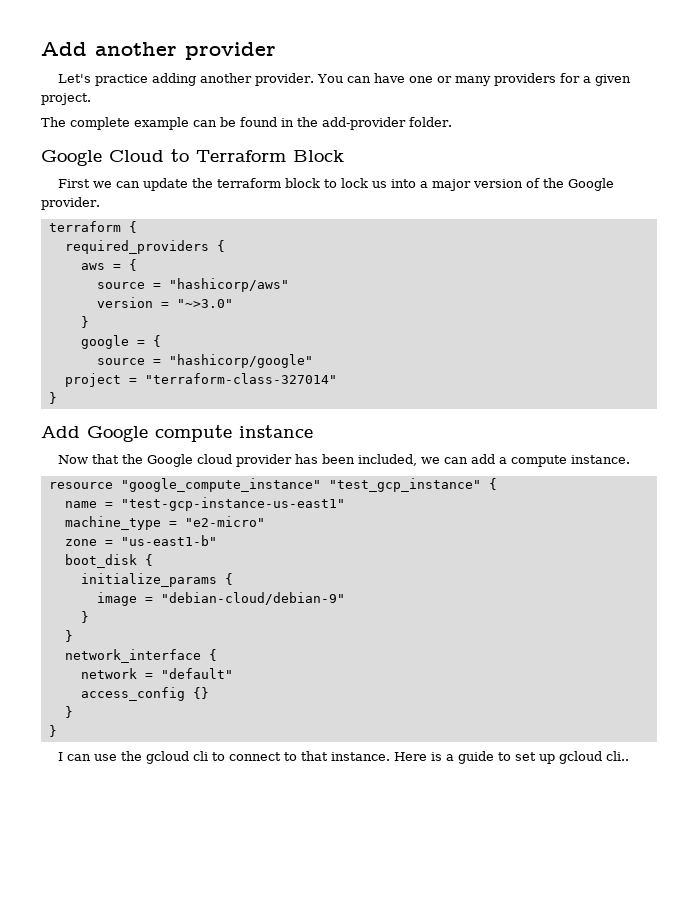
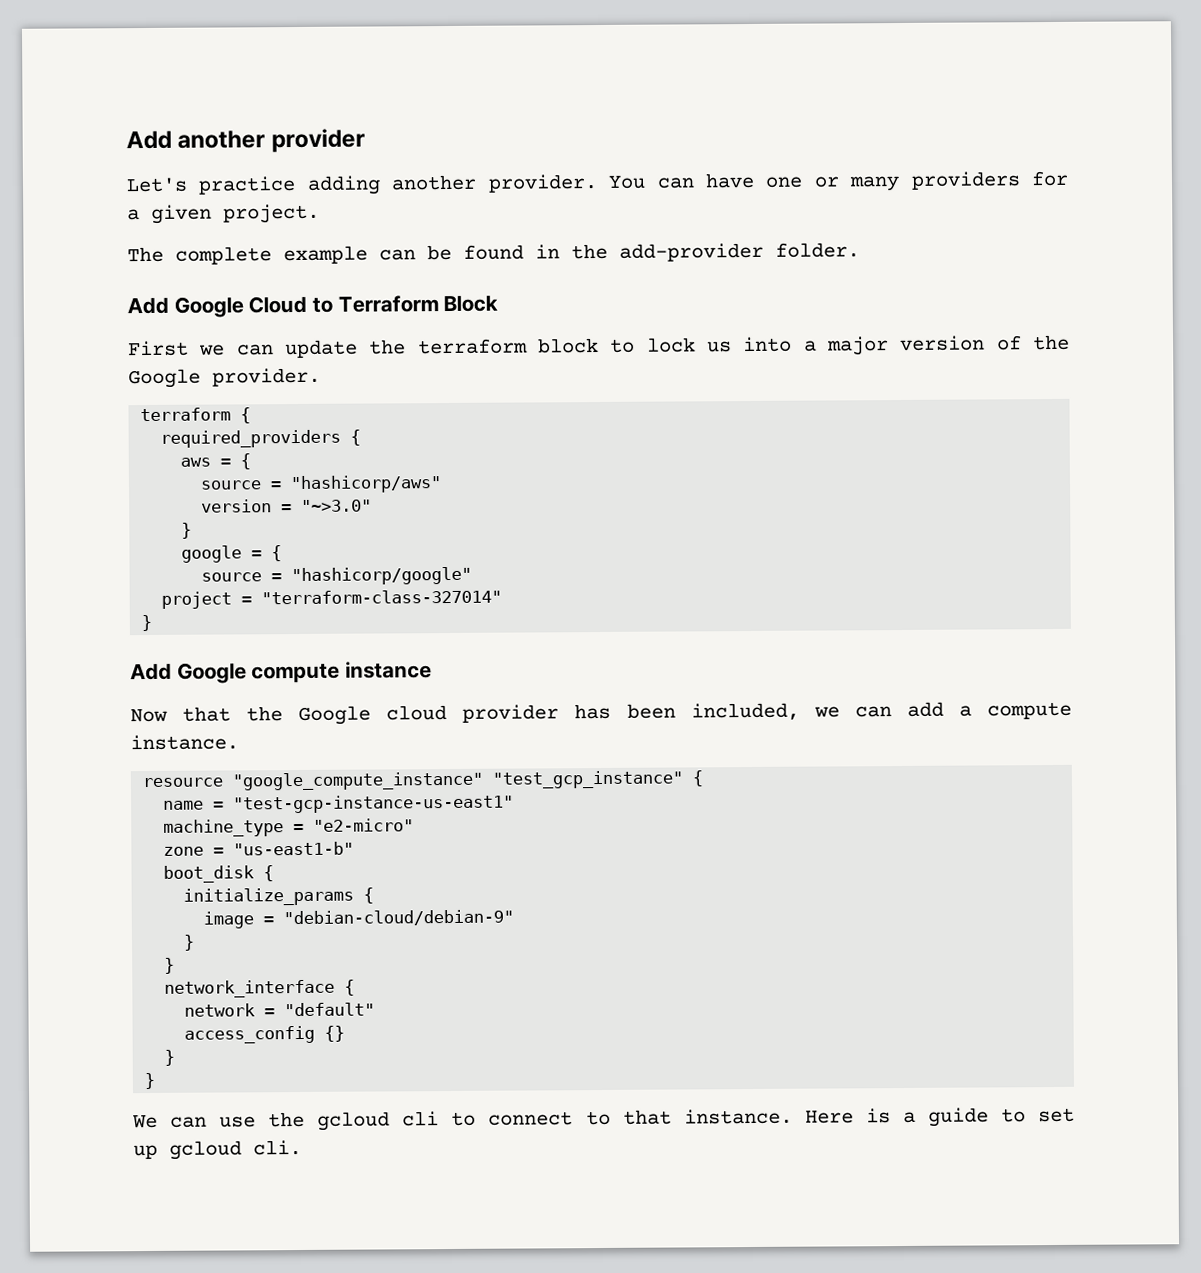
- Google Cloud to Terraform Block
+ Add Google Cloud to Terraform Block
- I can use the gcloud cli to connect to that instance.
+ We can use the gcloud cli to connect to that instance.
- Here is a guide to set up gcloud cli..
+ Here is a guide to set up gcloud cli.

